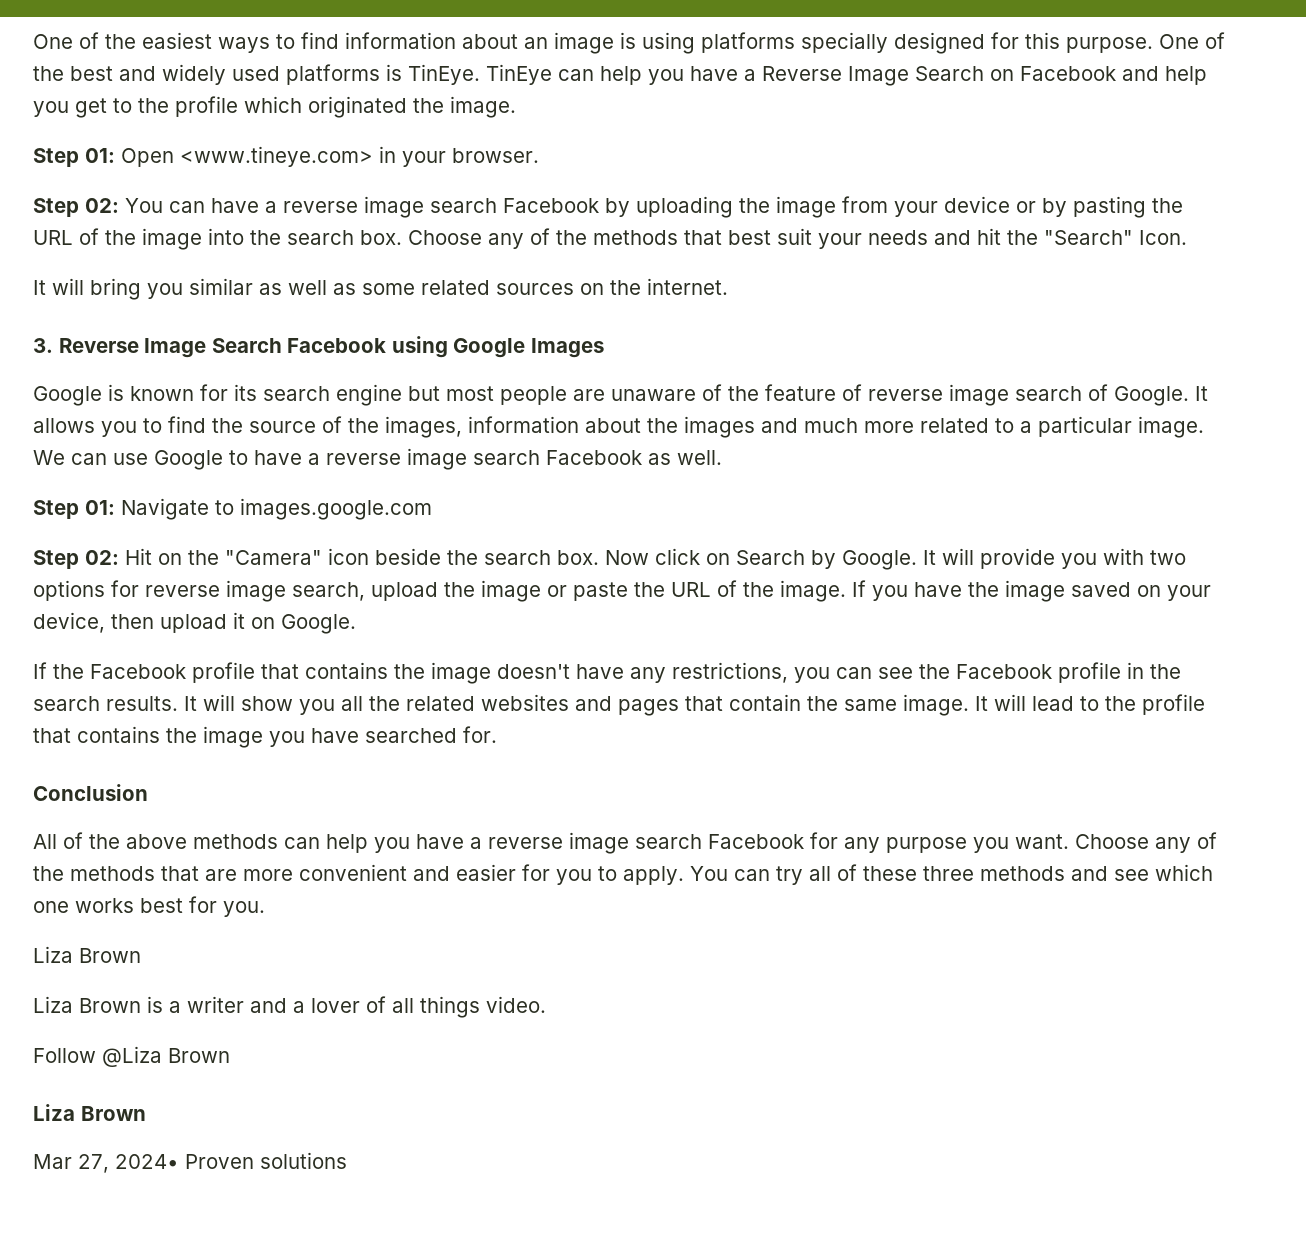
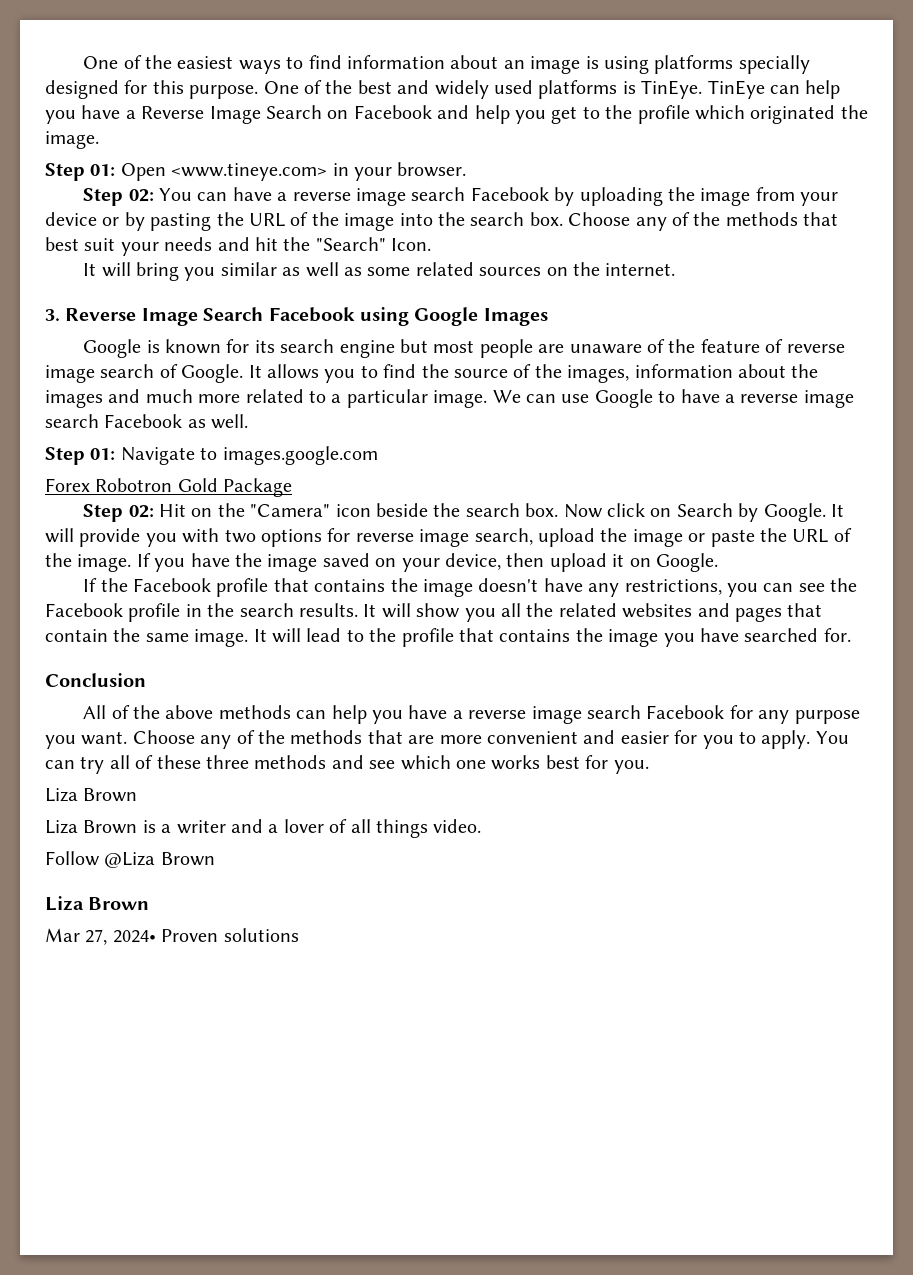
+ Forex Robotron Gold Package

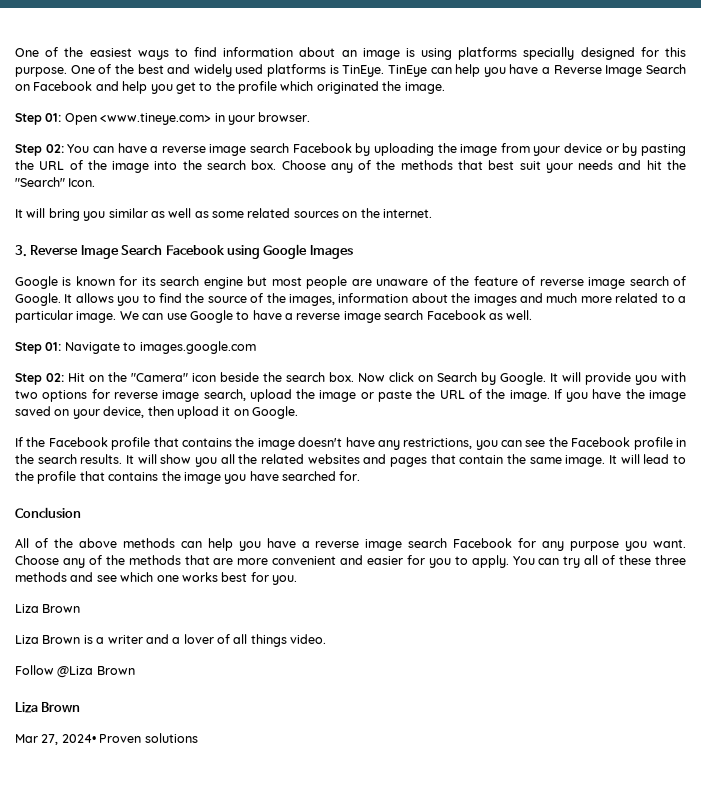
- Forex Robotron Gold Package

